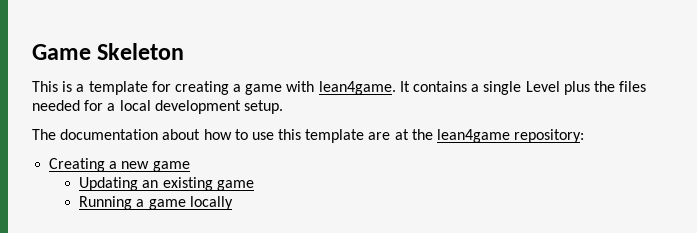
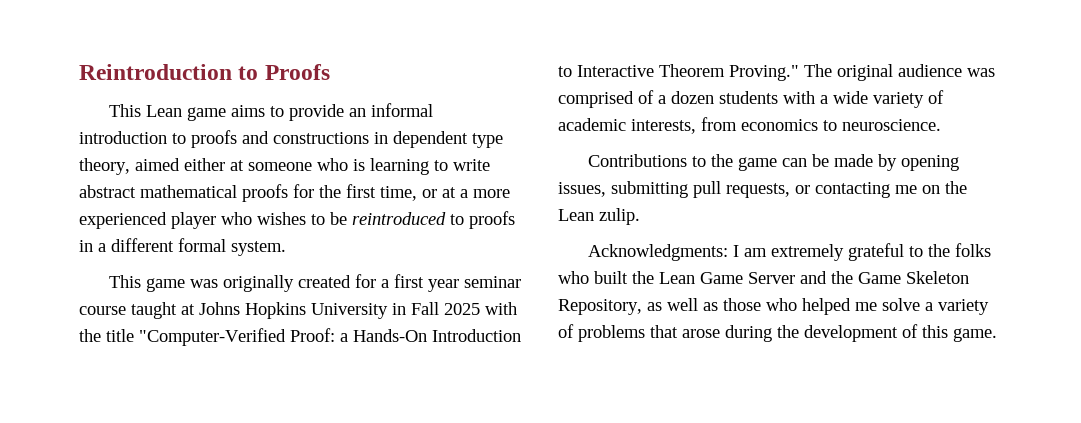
- Game Skeleton
- This is a template for creating a game with lean4game. It contains a single Level plus the files needed for a local development setup.
- The documentation about how to use this template are at the lean4game repository:
- Creating a new game
- Updating an existing game
- Running a game locally
+ Reintroduction to Proofs
+ This Lean game aims to provide an informal introduction to proofs and constructions in dependent type theory, aimed either at someone who is learning to write abstract mathematical proofs for the first time, or at a more experienced player who wishes to be reintroduced to proofs in a different formal system.
+ This game was originally created for a first year seminar course taught at Johns Hopkins University in Fall 2025 with the title "Computer-Verified Proof: a Hands-On Introduction to Interactive Theorem Proving." The original audience was comprised of a dozen students with a wide variety of academic interests, from economics to neuroscience.
+ Contributions to the game can be made by opening issues, submitting pull requests, or contacting me on the Lean zulip.
+ Acknowledgments: I am extremely grateful to the folks who built the Lean Game Server and the Game Skeleton Repository, as well as those who helped me solve a variety of problems that arose during the development of this game.

